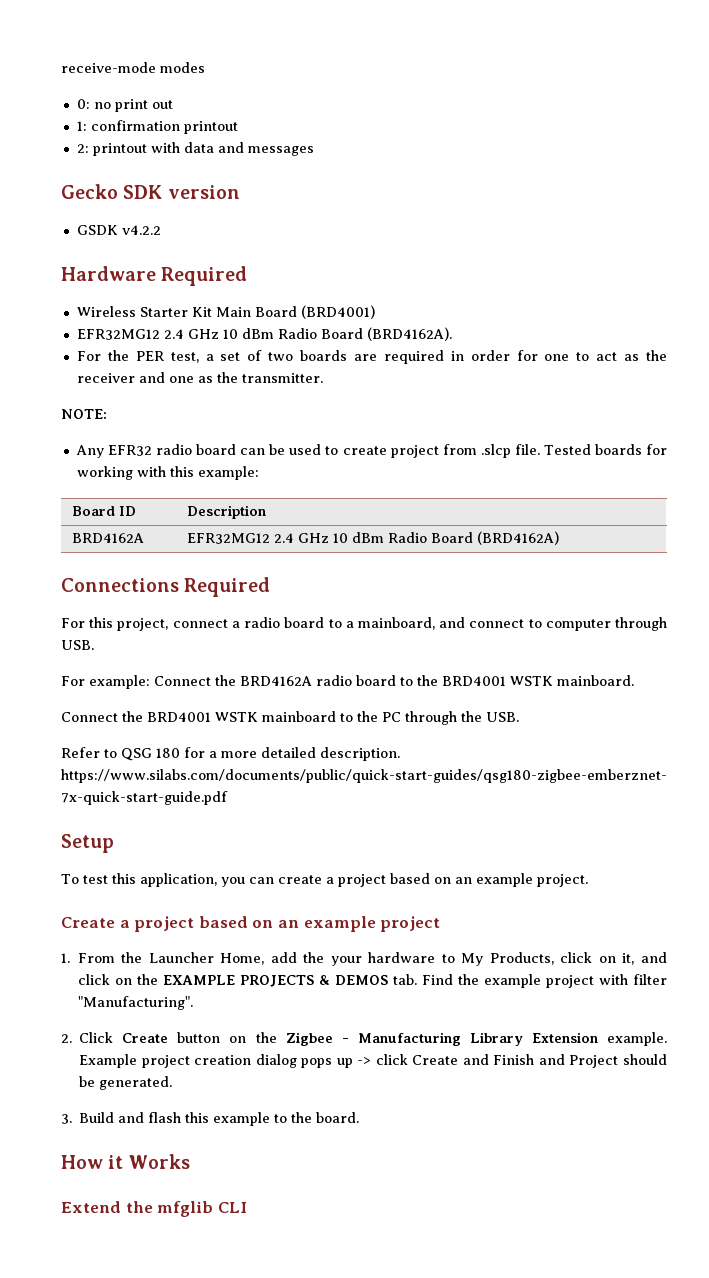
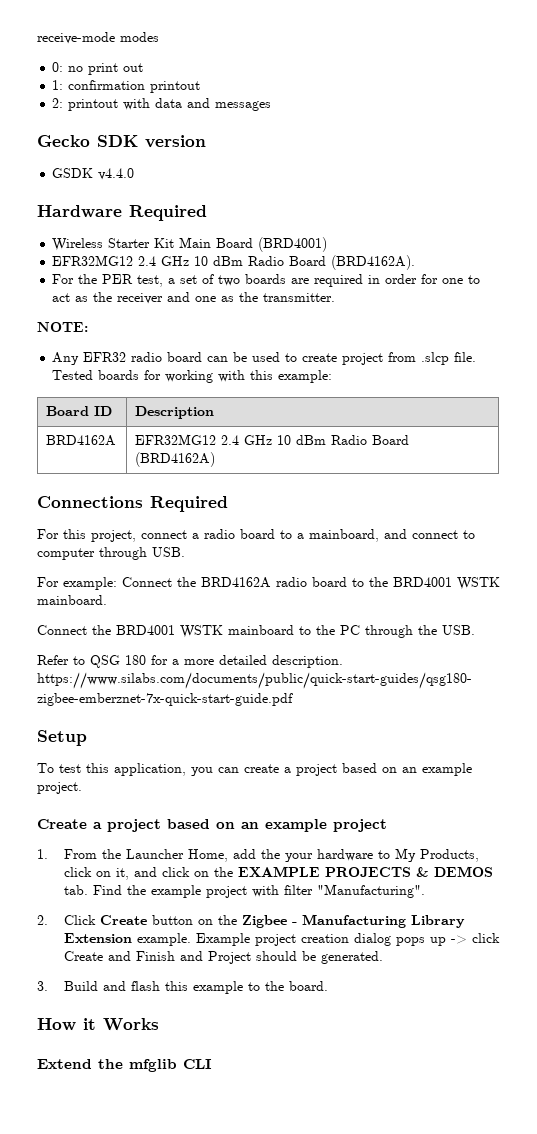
- GSDK v4.2.2
+ GSDK v4.4.0

